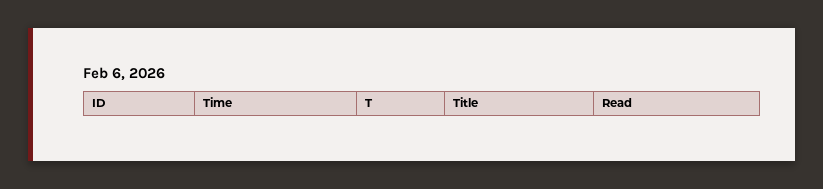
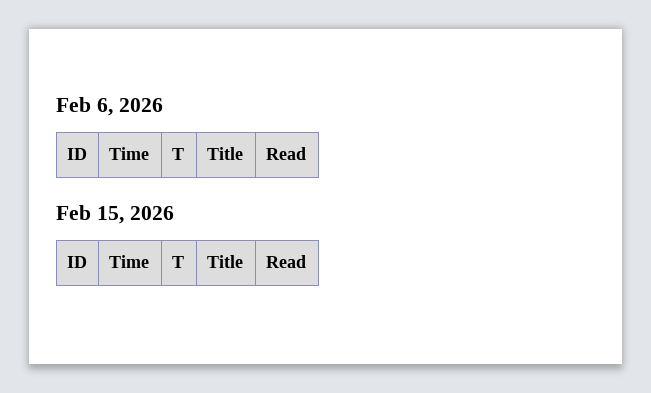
+ Feb 15, 2026
+ ID | Time | T | Title | Read

